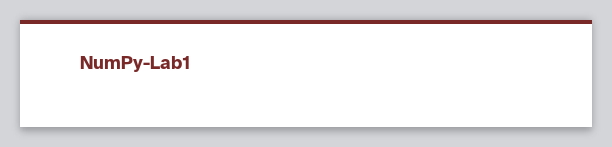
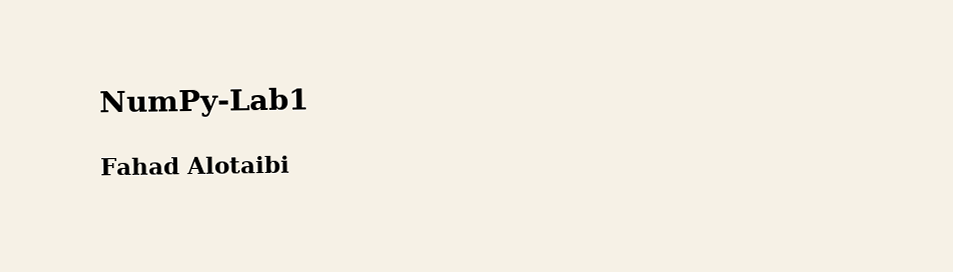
+ Fahad Alotaibi

